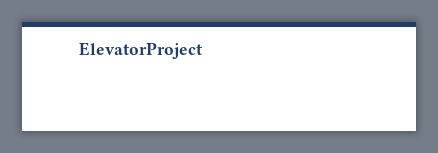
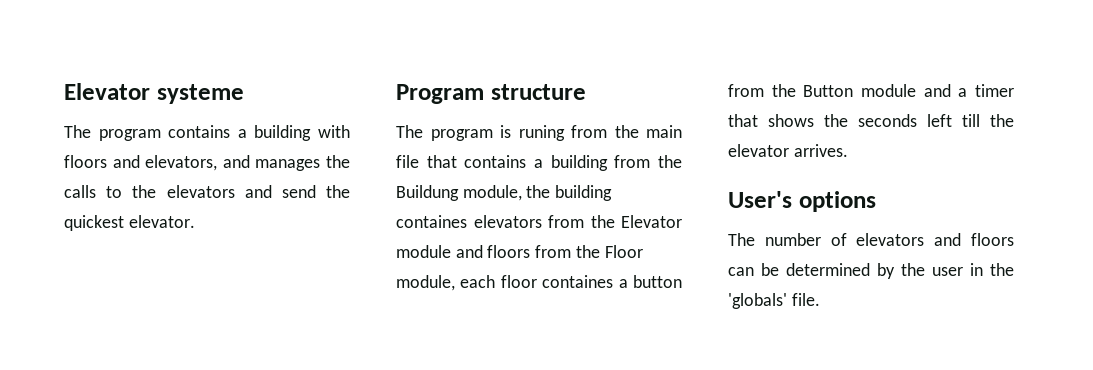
- ElevatorProject
+ Elevator systeme
+ The program contains a building with floors and elevators, and manages the calls to the elevators and send the quickest elevator.
+ Program structure
+ The program is runing from the main file that contains a building from the Buildung module, the building containes elevators from the Elevator module and floors from the Floor module, each floor containes a button from the Button module and a timer that shows the seconds left till the elevator arrives.
+ User's options
+ The number of elevators and floors can be determined by the user in the 'globals' file.

